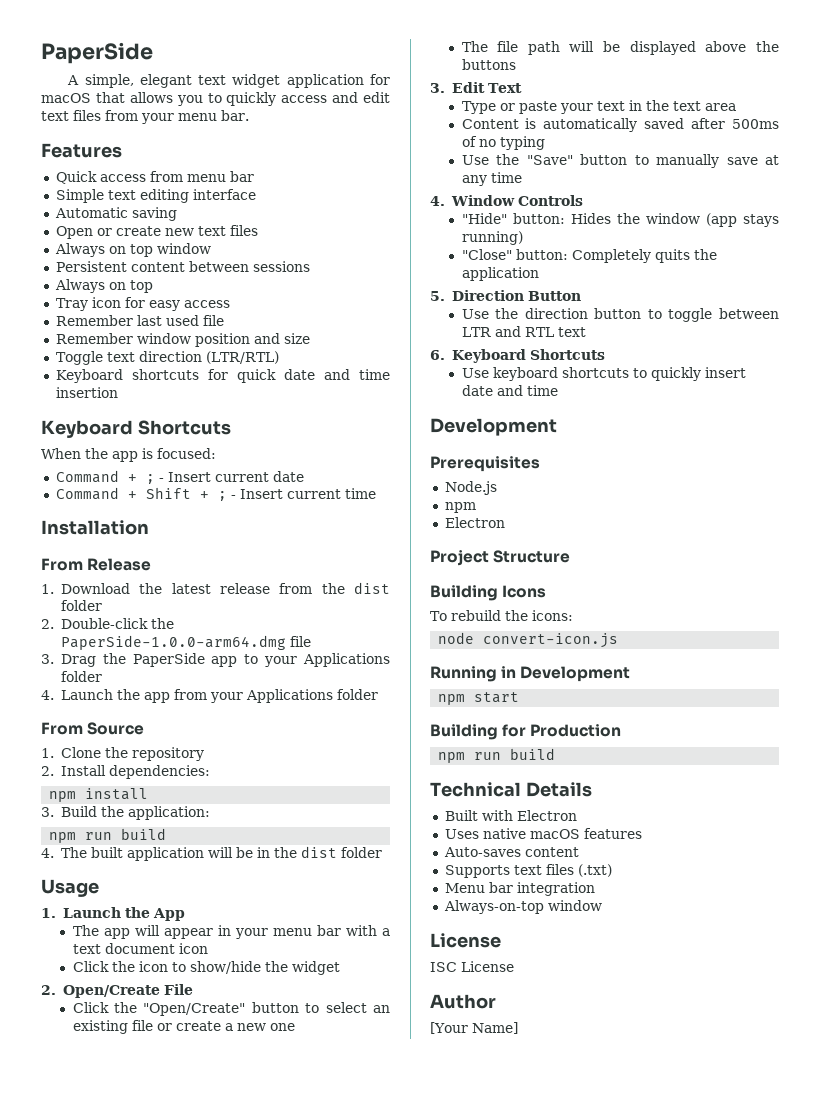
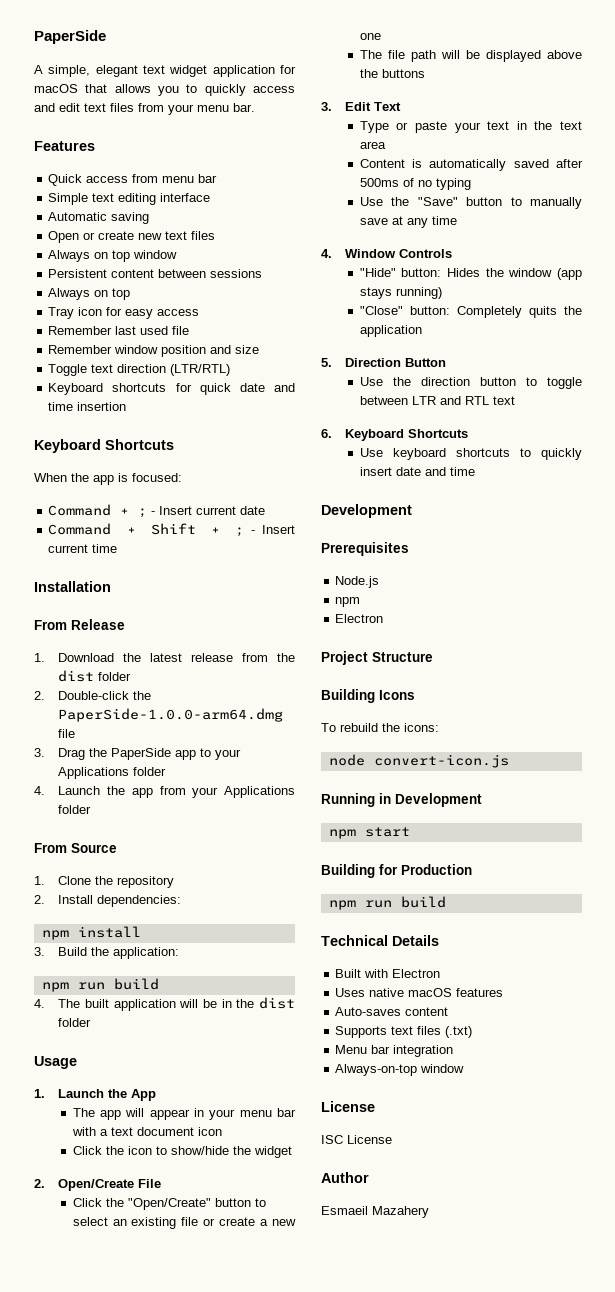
- [Your Name]
+ Esmaeil Mazahery

